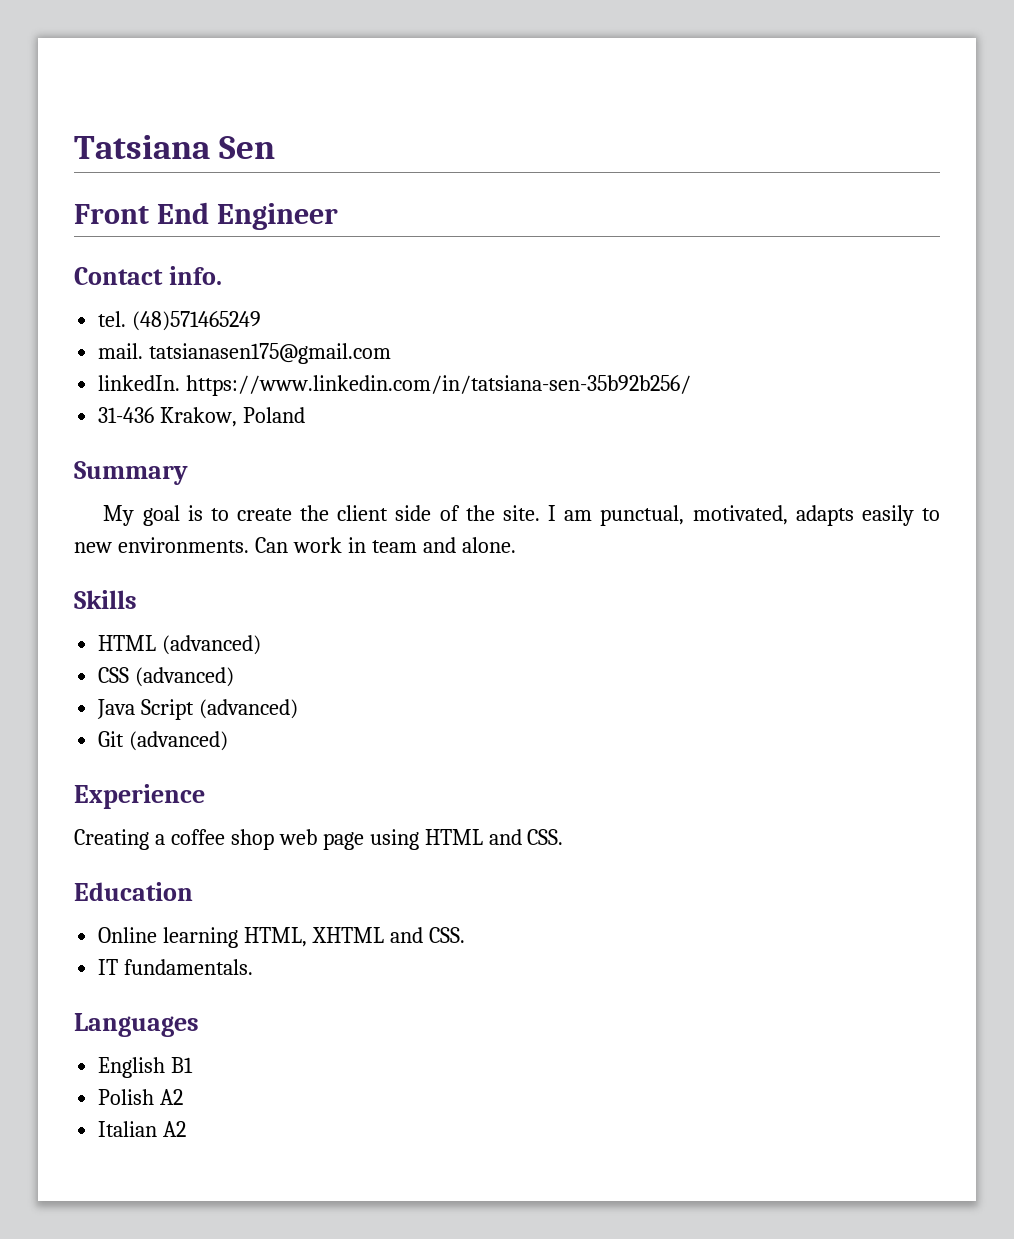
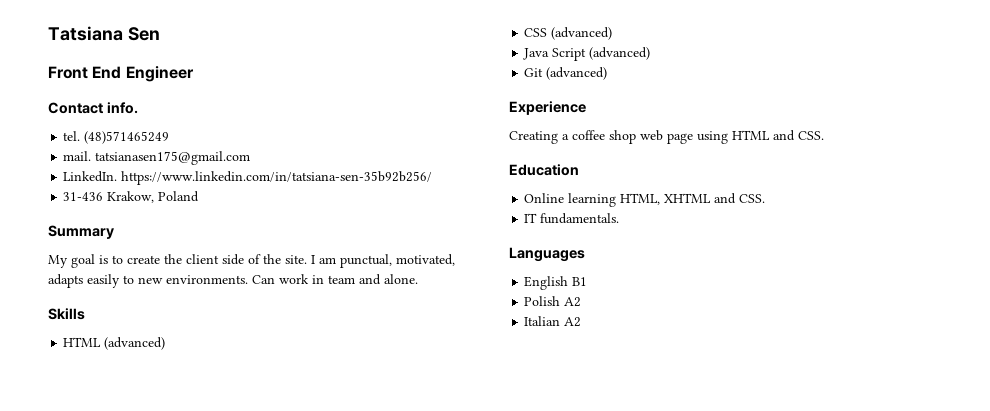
- linkedIn. https://www.linkedin.com/in/tatsiana-sen-35b92b256/
+ LinkedIn. https://www.linkedin.com/in/tatsiana-sen-35b92b256/

